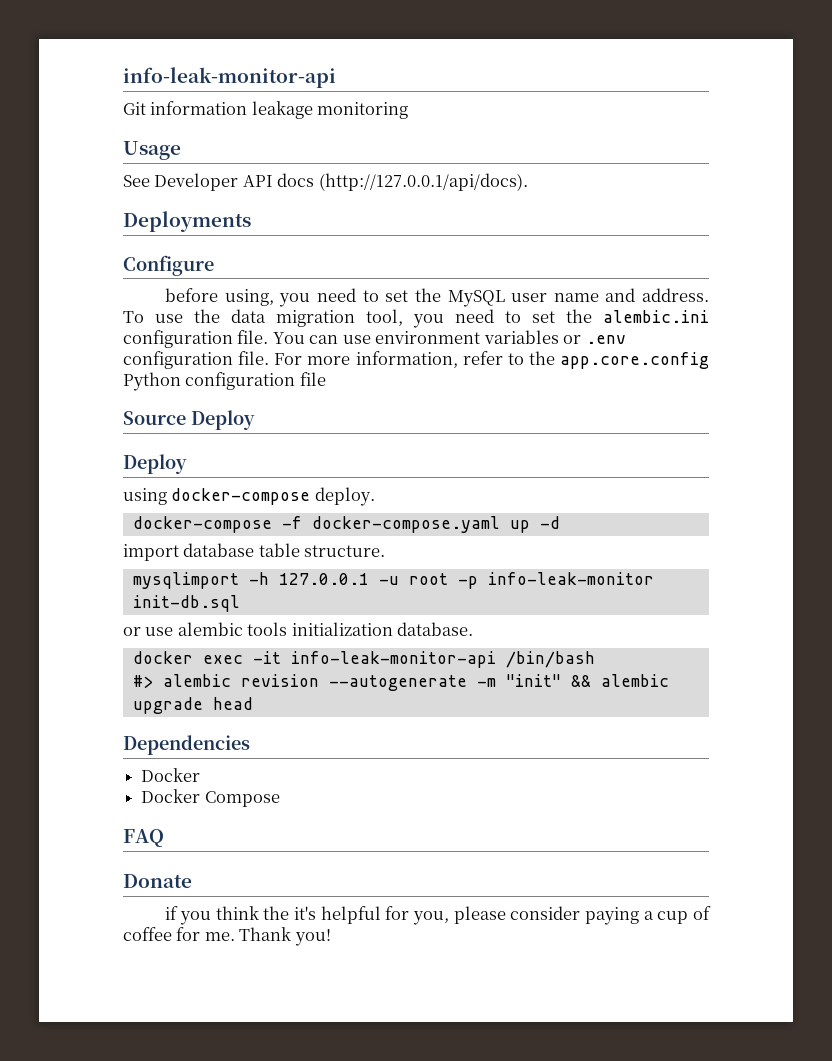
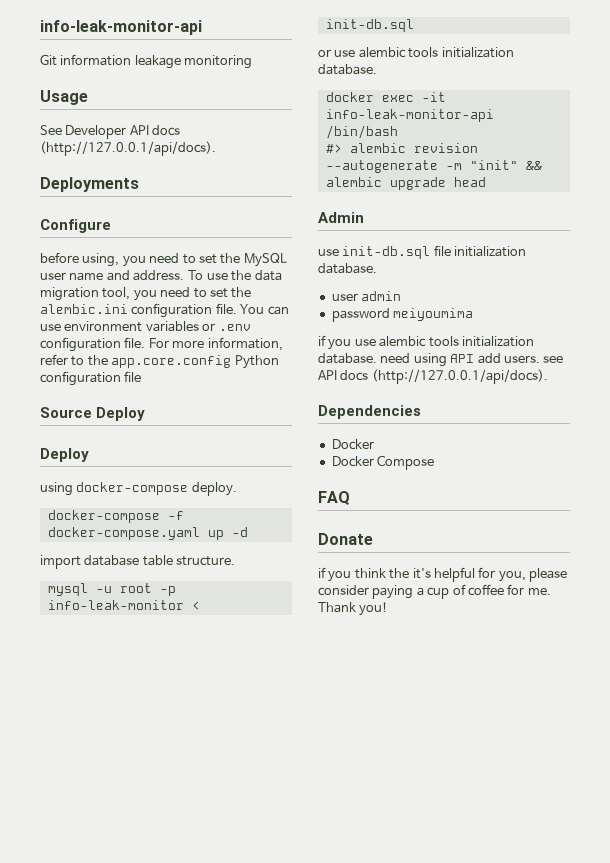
- mysqlimport -h 127.0.0.1 -u root -p info-leak-monitor init-db.sql
+ mysql -u root -p info-leak-monitor < init-db.sql
+ Admin
+ use init-db.sql file initialization database.
+ user admin
+ password meiyoumima
+ if you use alembic tools initialization database. need using API add users. see API docs (http://127.0.0.1/api/docs).

